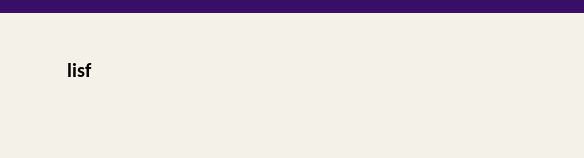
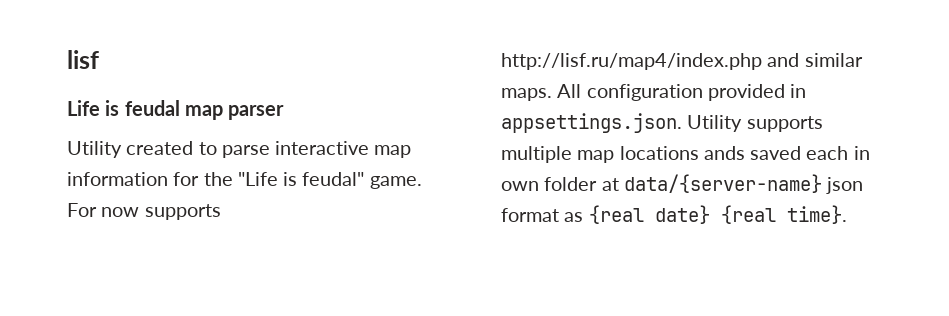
+ Life is feudal map parser
+ Utility created to parse interactive map information for the "Life is feudal" game. For now supports http://lisf.ru/map4/index.php and similar maps. All configuration provided in appsettings.json. Utility supports multiple map locations ands saved each in own folder at data/{server-name} json format as {real date} {real time}.

